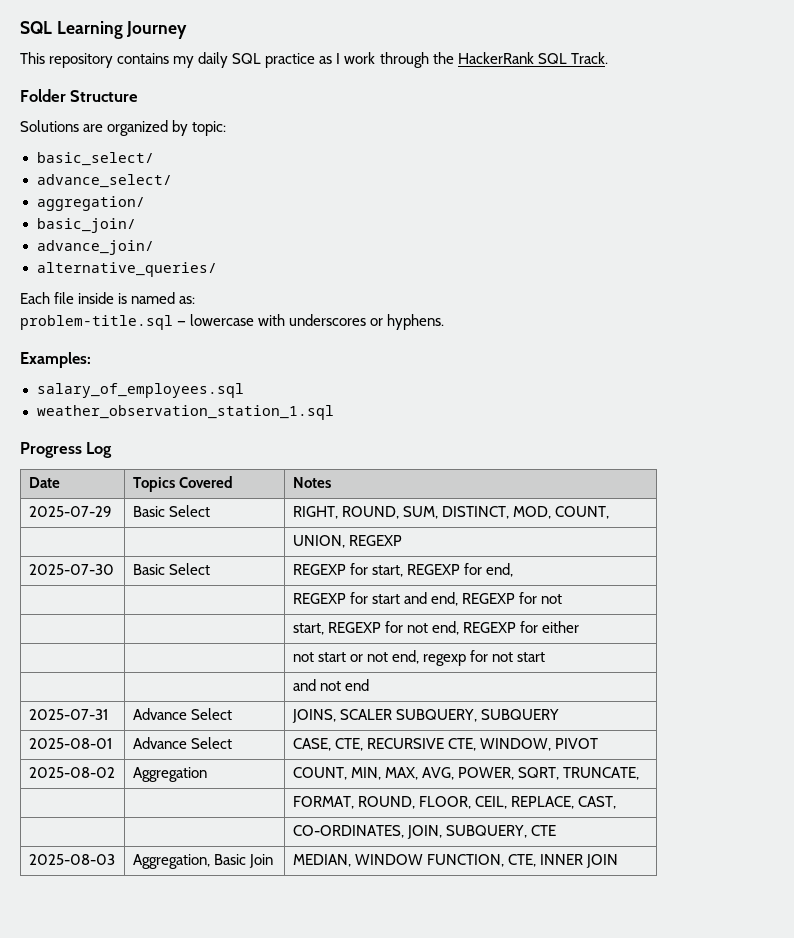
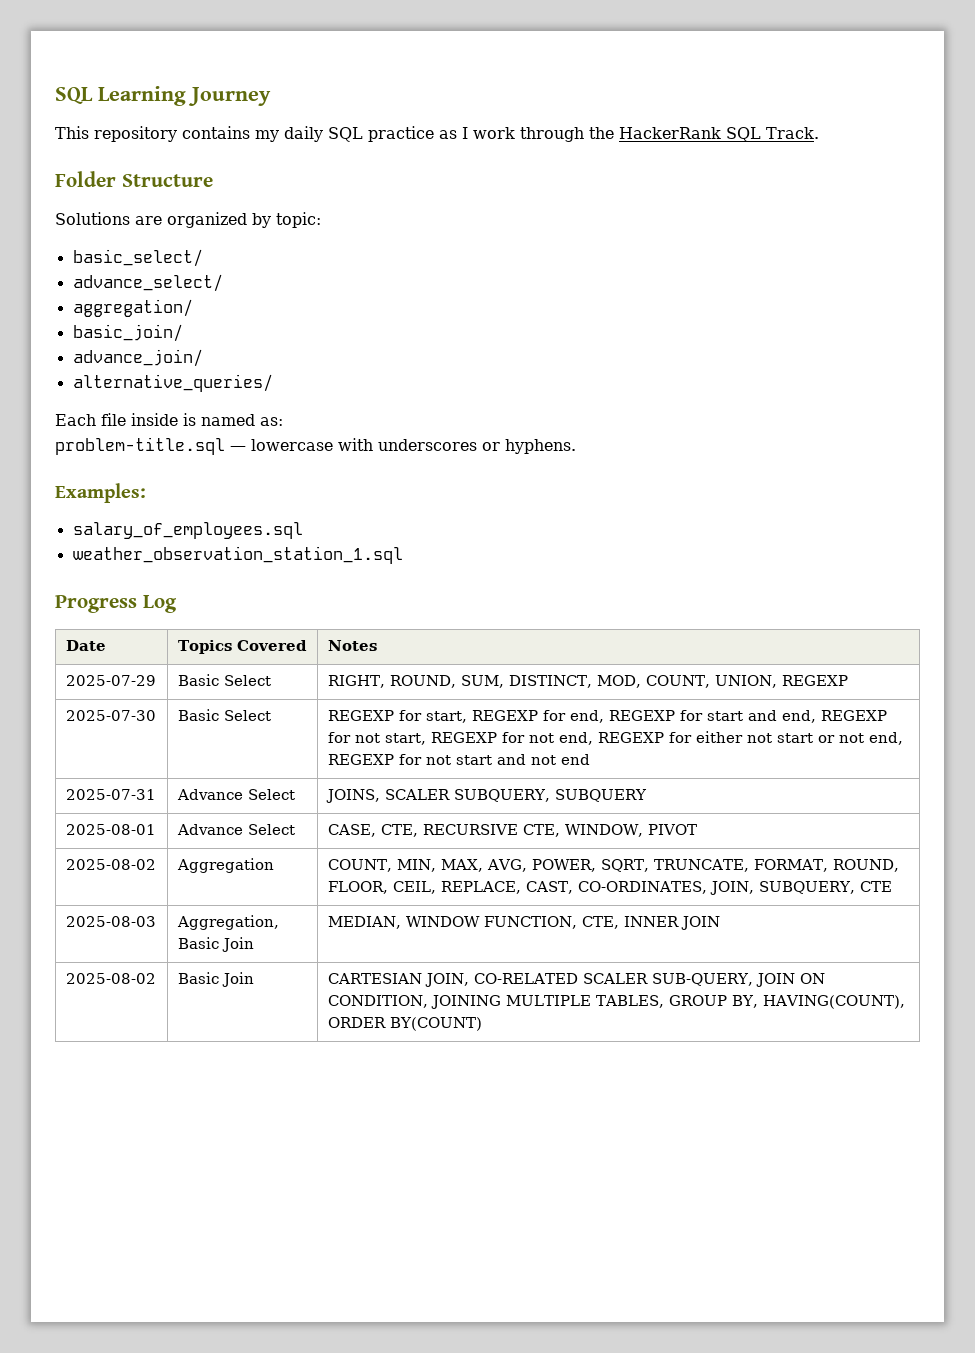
- 2025-07-29 | Basic Select | RIGHT, ROUND, SUM, DISTINCT, MOD, COUNT,
- | | UNION, REGEXP
+ 2025-07-29 | Basic Select | RIGHT, ROUND, SUM, DISTINCT, MOD, COUNT, UNION, REGEXP
- 2025-07-30 | Basic Select | REGEXP for start, REGEXP for end,
- | | REGEXP for start and end, REGEXP for not
- | | start, REGEXP for not end, REGEXP for either
- | | not start or not end, regexp for not start
- | | and not end
+ 2025-07-30 | Basic Select | REGEXP for start, REGEXP for end, REGEXP for start and end, REGEXP for not start, REGEXP for not end, REGEXP for either not start or not end, REGEXP for not start and not end
- 2025-08-02 | Aggregation | COUNT, MIN, MAX, AVG, POWER, SQRT, TRUNCATE,
- | | FORMAT, ROUND, FLOOR, CEIL, REPLACE, CAST,
- | | CO-ORDINATES, JOIN, SUBQUERY, CTE
+ 2025-08-02 | Aggregation | COUNT, MIN, MAX, AVG, POWER, SQRT, TRUNCATE, FORMAT, ROUND, FLOOR, CEIL, REPLACE, CAST, CO-ORDINATES, JOIN, SUBQUERY, CTE
+ 2025-08-02 | Basic Join | CARTESIAN JOIN, CO-RELATED SCALER SUB-QUERY, JOIN ON CONDITION, JOINING MULTIPLE TABLES, GROUP BY, HAVING(COUNT), ORDER BY(COUNT)

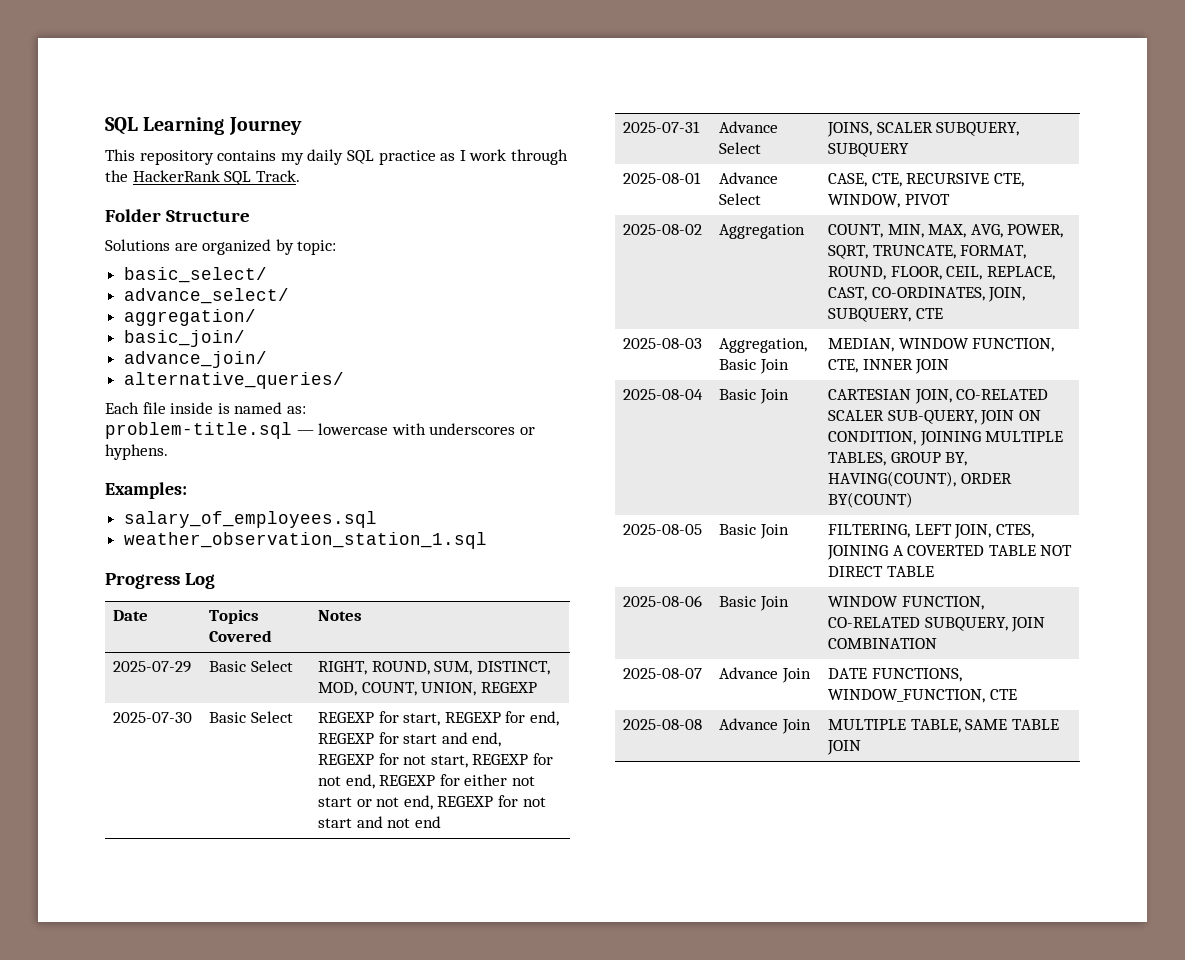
- 2025-08-02 | Basic Join | CARTESIAN JOIN, CO-RELATED SCALER SUB-QUERY, JOIN ON CONDITION, JOINING MULTIPLE TABLES, GROUP BY, HAVING(COUNT), ORDER BY(COUNT)
+ 2025-08-04 | Basic Join | CARTESIAN JOIN, CO-RELATED SCALER SUB-QUERY, JOIN ON CONDITION, JOINING MULTIPLE TABLES, GROUP BY, HAVING(COUNT), ORDER BY(COUNT)
+ 2025-08-05 | Basic Join | FILTERING, LEFT JOIN, CTES, JOINING A COVERTED TABLE NOT DIRECT TABLE
+ 2025-08-06 | Basic Join | WINDOW FUNCTION, CO-RELATED SUBQUERY, JOIN COMBINATION
+ 2025-08-07 | Advance Join | DATE FUNCTIONS, WINDOW_FUNCTION, CTE
+ 2025-08-08 | Advance Join | MULTIPLE TABLE, SAME TABLE JOIN

